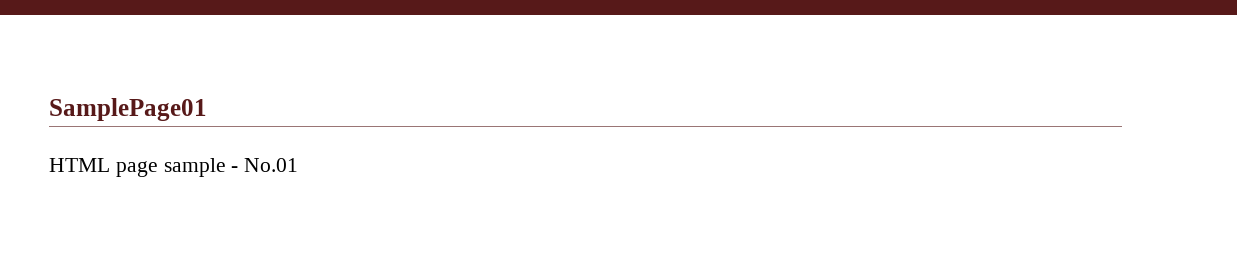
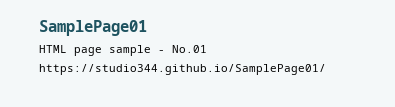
+ https://studio344.github.io/SamplePage01/

